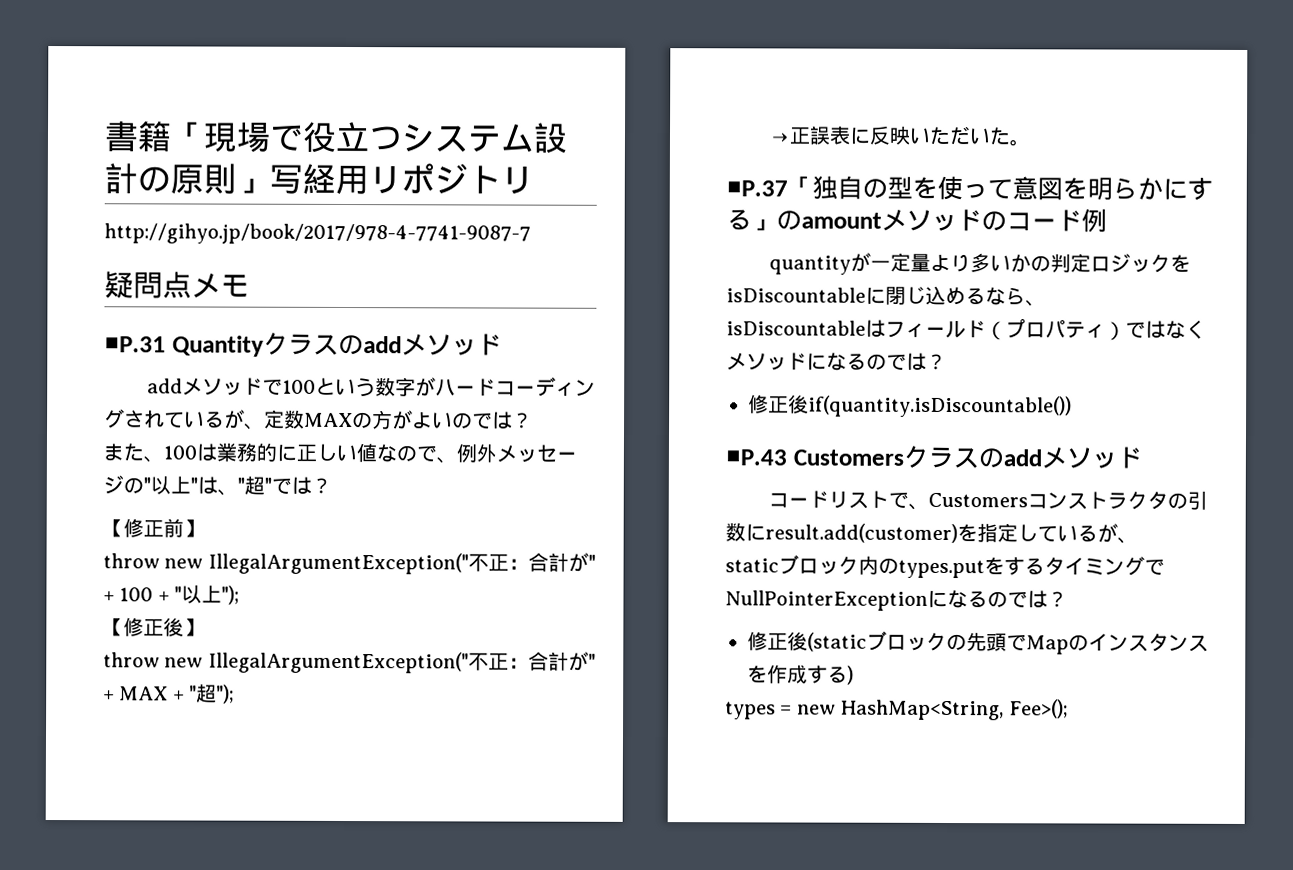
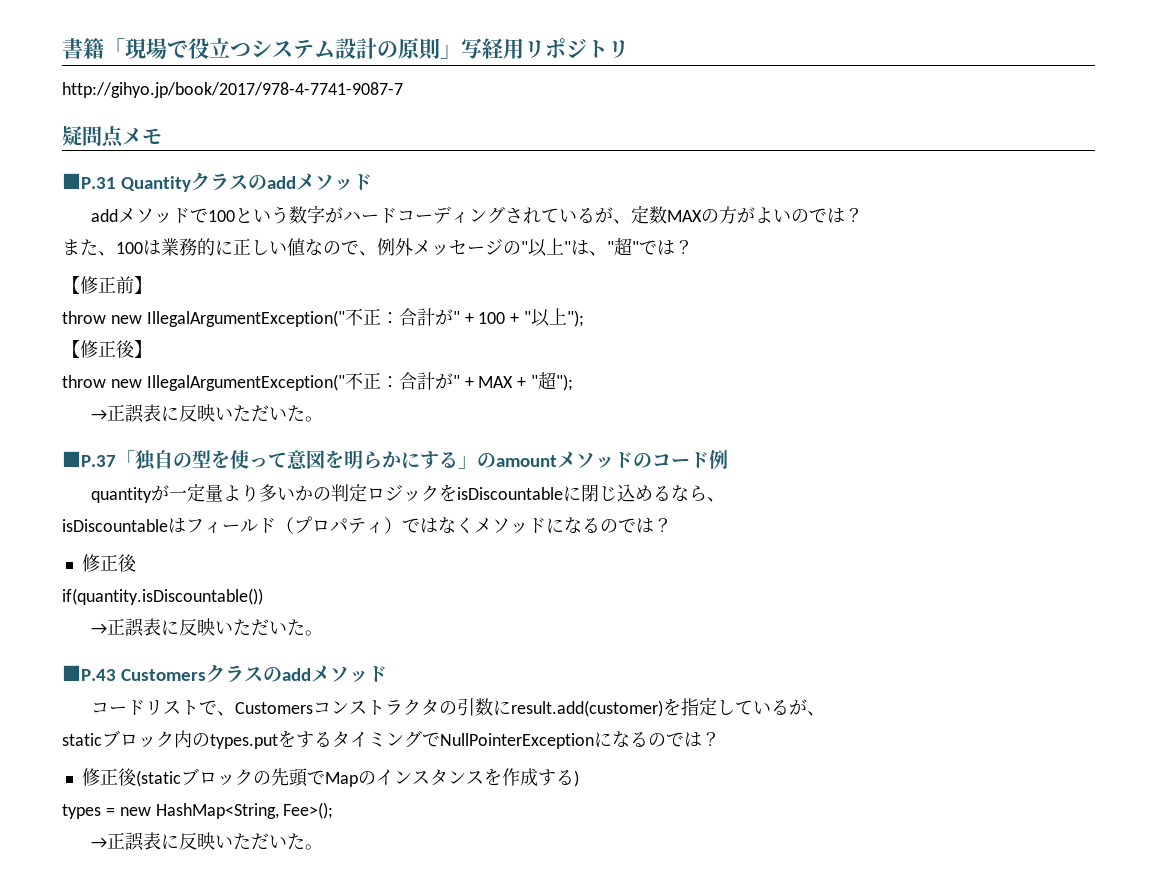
  isDiscountableはフィールド（プロパティ）ではなくメソッドになるのでは？
- 修正後if(quantity.isDiscountable())
+ 修正後
+ if(quantity.isDiscountable())
+ →正誤表に反映いただいた。
  types = new HashMap<String, Fee>();
+ →正誤表に反映いただいた。

